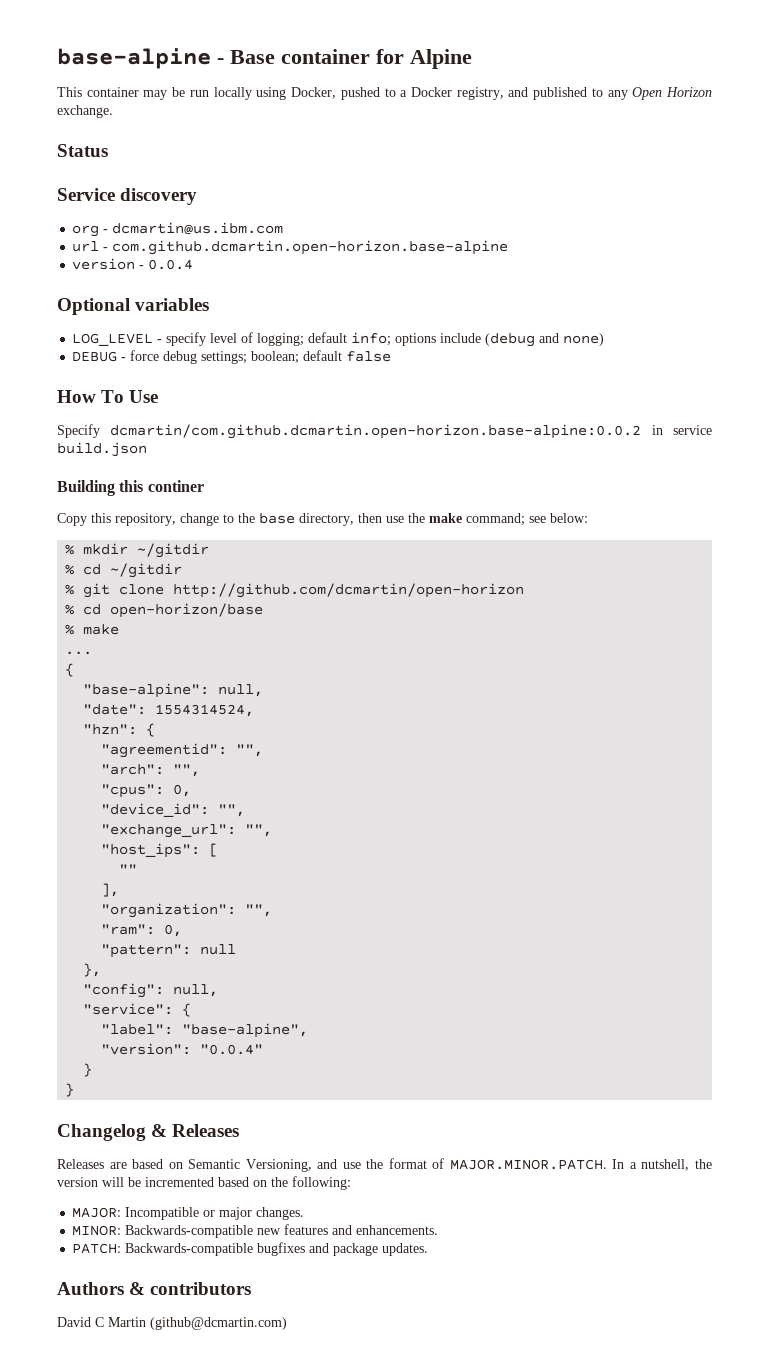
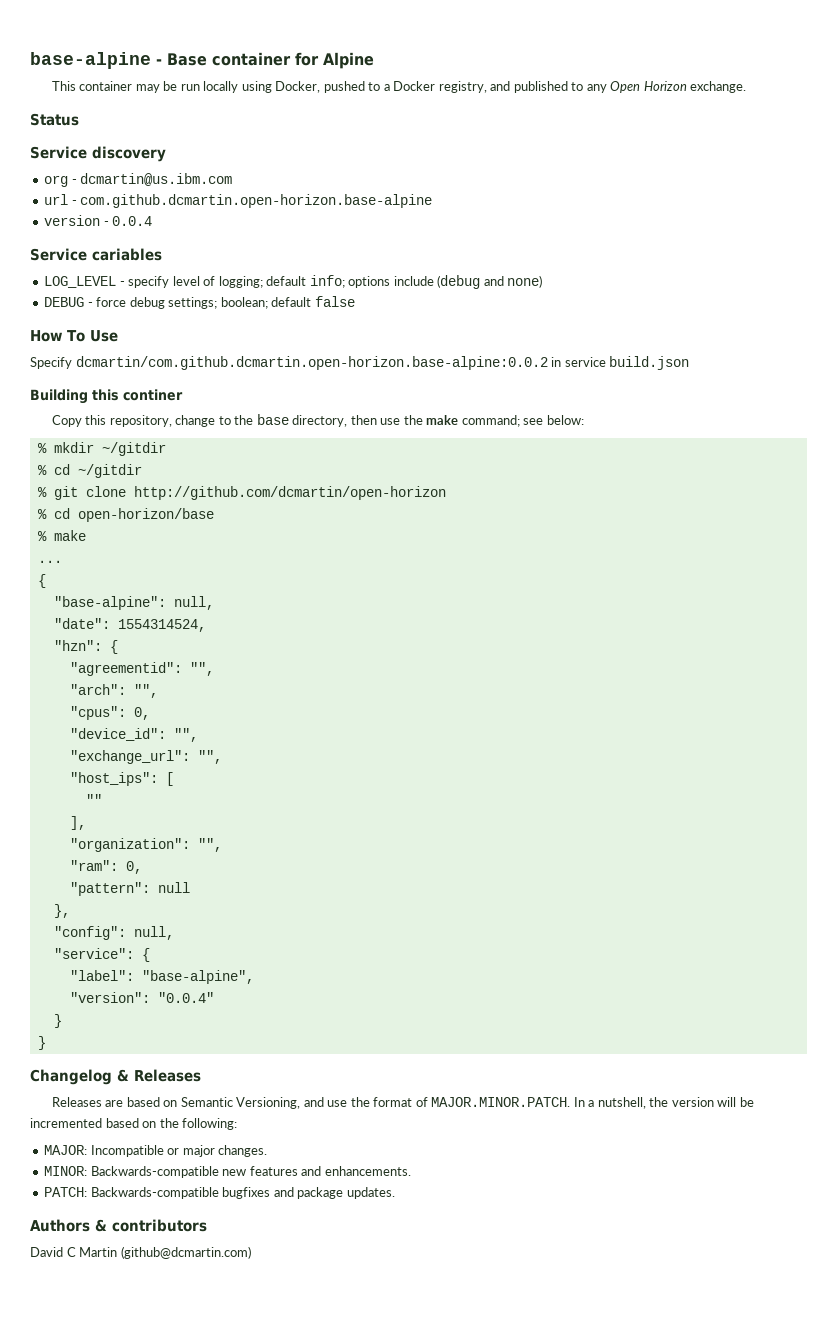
- Optional variables
+ Service cariables

